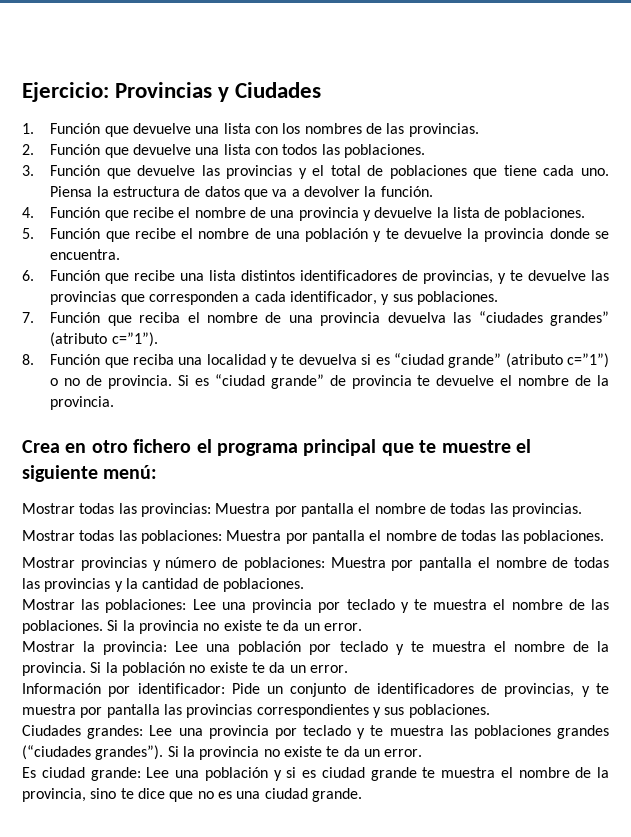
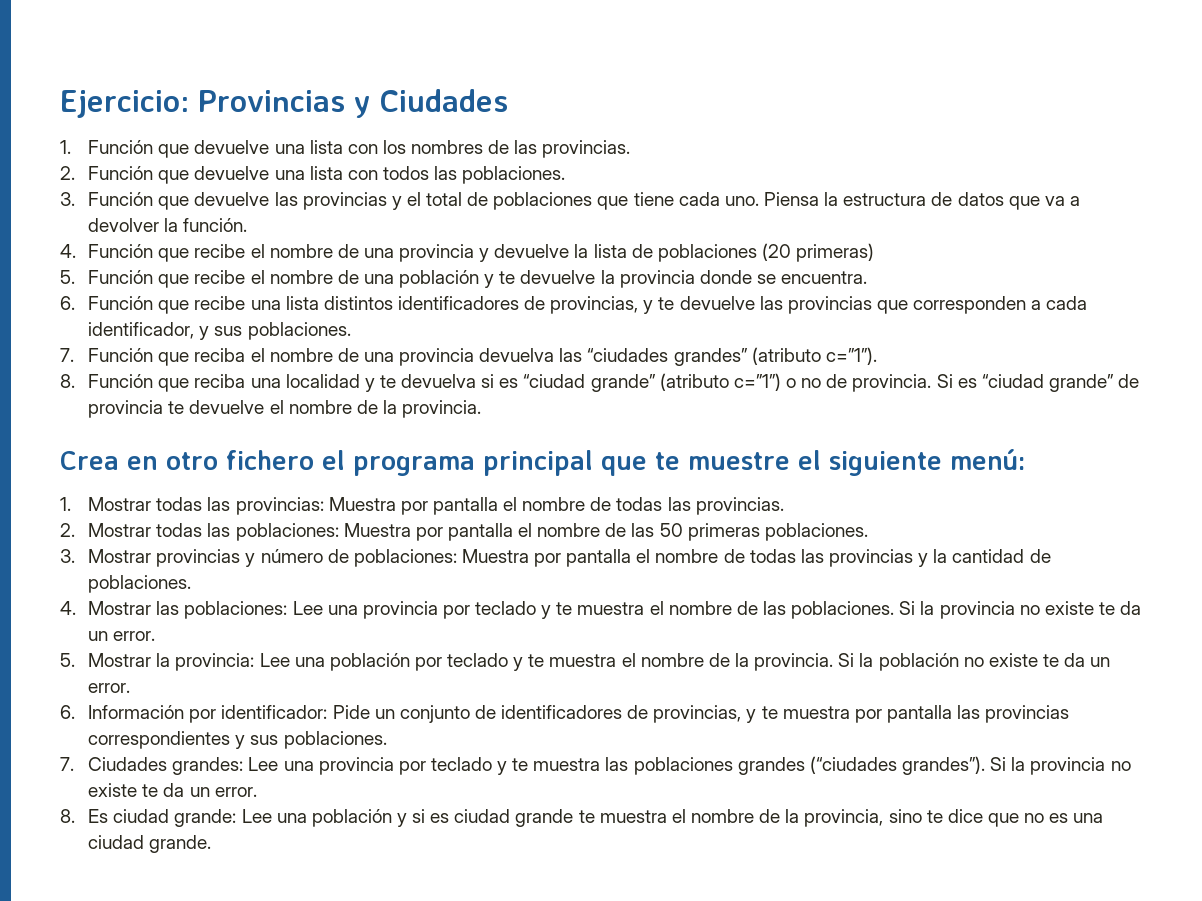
- 4. Función que recibe el nombre de una provincia y devuelve la lista de poblaciones.
+ 4. Función que recibe el nombre de una provincia y devuelve la lista de poblaciones (20 primeras)
- Mostrar todas las provincias: Muestra por pantalla el nombre de todas las provincias.
+ 1. Mostrar todas las provincias: Muestra por pantalla el nombre de todas las provincias.
- Mostrar todas las poblaciones: Muestra por pantalla el nombre de todas las poblaciones.
- Mostrar provincias y número de poblaciones: Muestra por pantalla el nombre de todas las provincias y la cantidad de poblaciones.
+ 2. Mostrar todas las poblaciones: Muestra por pantalla el nombre de las 50 primeras poblaciones.
+ 3. Mostrar provincias y número de poblaciones: Muestra por pantalla el nombre de todas las provincias y la cantidad de poblaciones.
- Mostrar las poblaciones: Lee una provincia por teclado y te muestra el nombre de las poblaciones.
+ 4. Mostrar las poblaciones: Lee una provincia por teclado y te muestra el nombre de las poblaciones.
- Mostrar la provincia: Lee una población por teclado y te muestra el nombre de la provincia.
+ 5. Mostrar la provincia: Lee una población por teclado y te muestra el nombre de la provincia.
- Información por identificador: Pide un conjunto de identificadores de provincias, y te muestra por pantalla las provincias correspondientes y sus poblaciones.
+ 6. Información por identificador: Pide un conjunto de identificadores de provincias, y te muestra por pantalla las provincias correspondientes y sus poblaciones.
- Ciudades grandes: Lee una provincia por teclado y te muestra las poblaciones grandes (“ciudades grandes”).
+ 7. Ciudades grandes: Lee una provincia por teclado y te muestra las poblaciones grandes (“ciudades grandes”).
- Es ciudad grande: Lee una población y si es ciudad grande te muestra el nombre de la provincia, sino te dice que no es una ciudad grande.
+ 8. Es ciudad grande: Lee una población y si es ciudad grande te muestra el nombre de la provincia, sino te dice que no es una ciudad grande.

